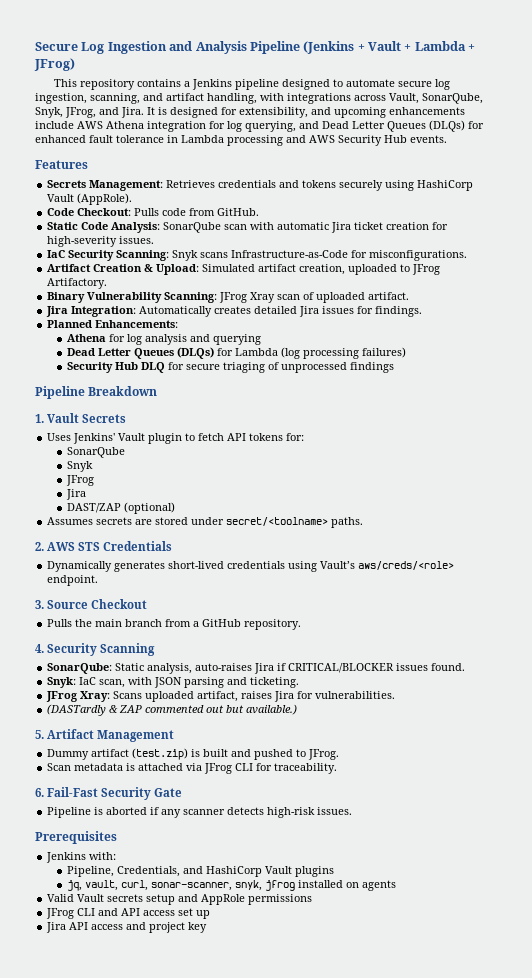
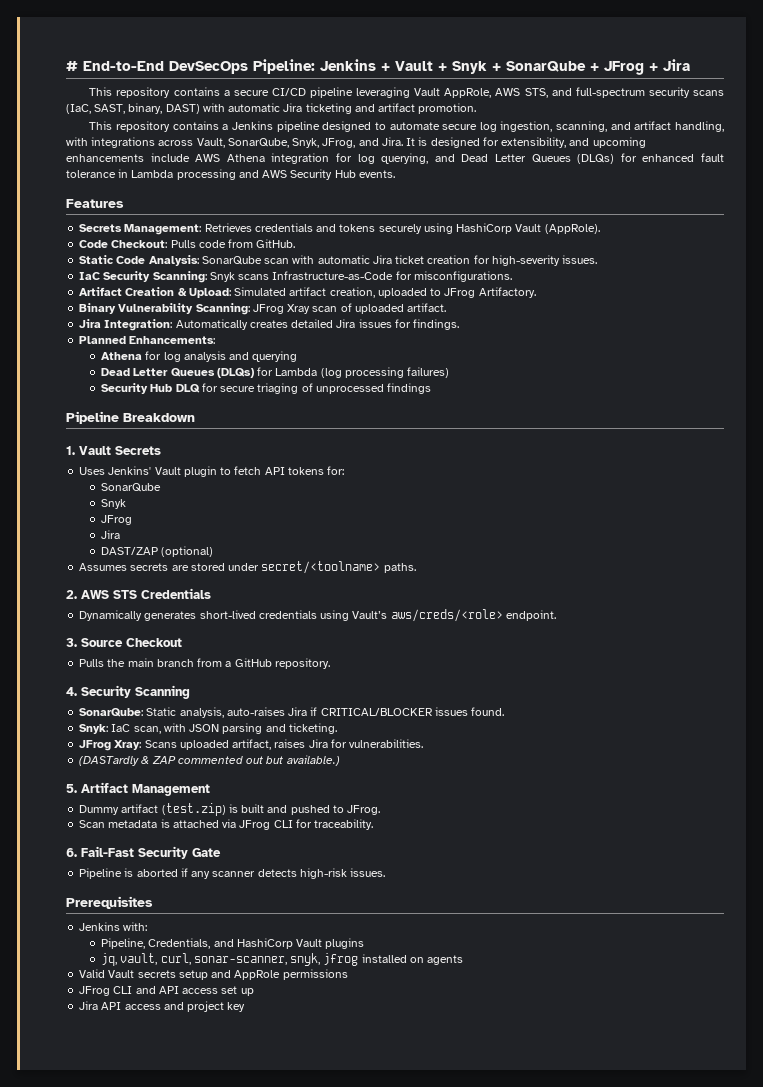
- Secure Log Ingestion and Analysis Pipeline (Jenkins + Vault + Lambda + JFrog)
+ # End-to-End DevSecOps Pipeline: Jenkins + Vault + Snyk + SonarQube + JFrog + Jira
+ This repository contains a secure CI/CD pipeline leveraging Vault AppRole, AWS STS, and full-spectrum security scans (IaC, SAST, binary, DAST) with automatic Jira ticketing and artifact promotion.

